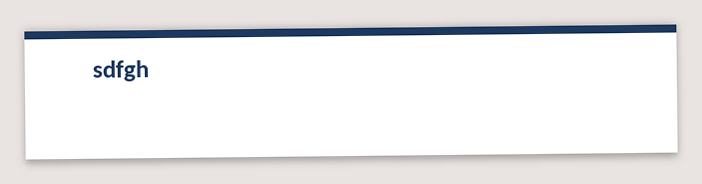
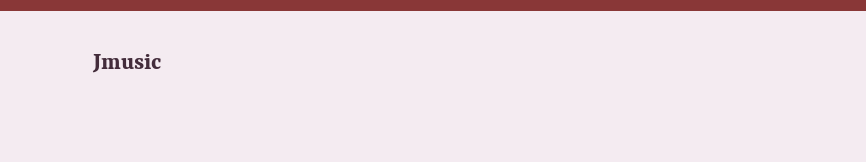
- sdfgh
+ Jmusic

